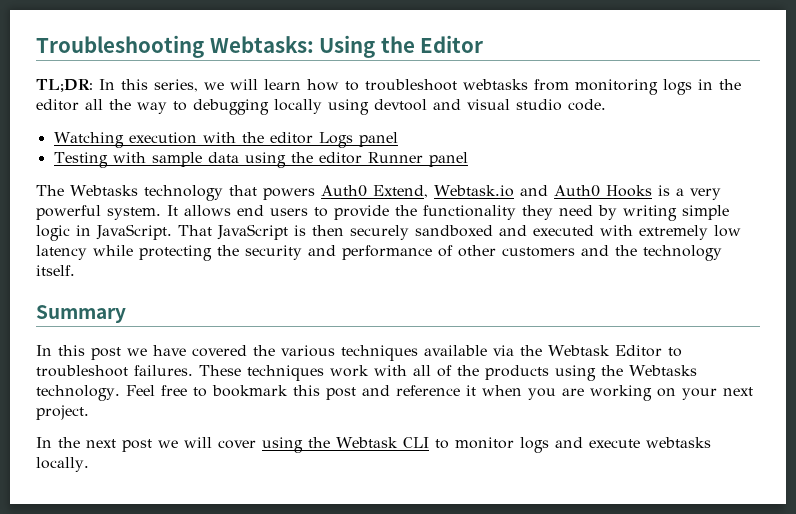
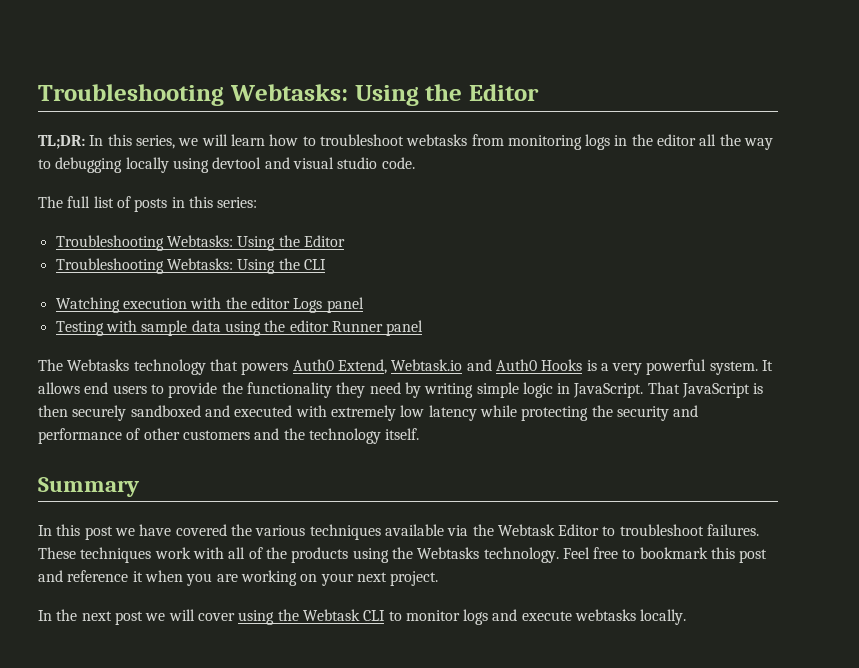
+ The full list of posts in this series:
+ Troubleshooting Webtasks: Using the Editor
+ Troubleshooting Webtasks: Using the CLI

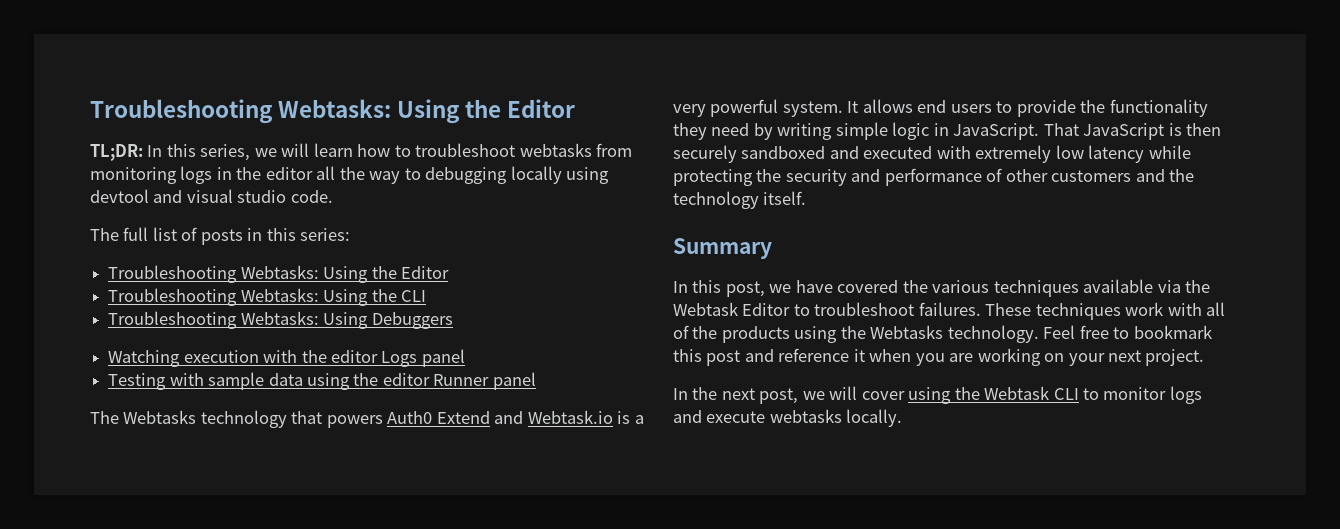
+ Troubleshooting Webtasks: Using Debuggers
- The Webtasks technology that powers Auth0 Extend, Webtask.io and Auth0 Hooks is a very powerful system.
+ The Webtasks technology that powers Auth0 Extend and Webtask.io is a very powerful system.
- In this post we have covered the various techniques available via the Webtask Editor to troubleshoot failures.
+ In this post, we have covered the various techniques available via the Webtask Editor to troubleshoot failures.
- In the next post we will cover using the Webtask CLI to monitor logs and execute webtasks locally.
+ In the next post, we will cover using the Webtask CLI to monitor logs and execute webtasks locally.

